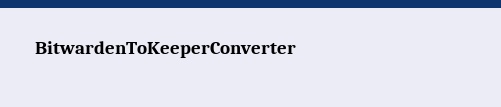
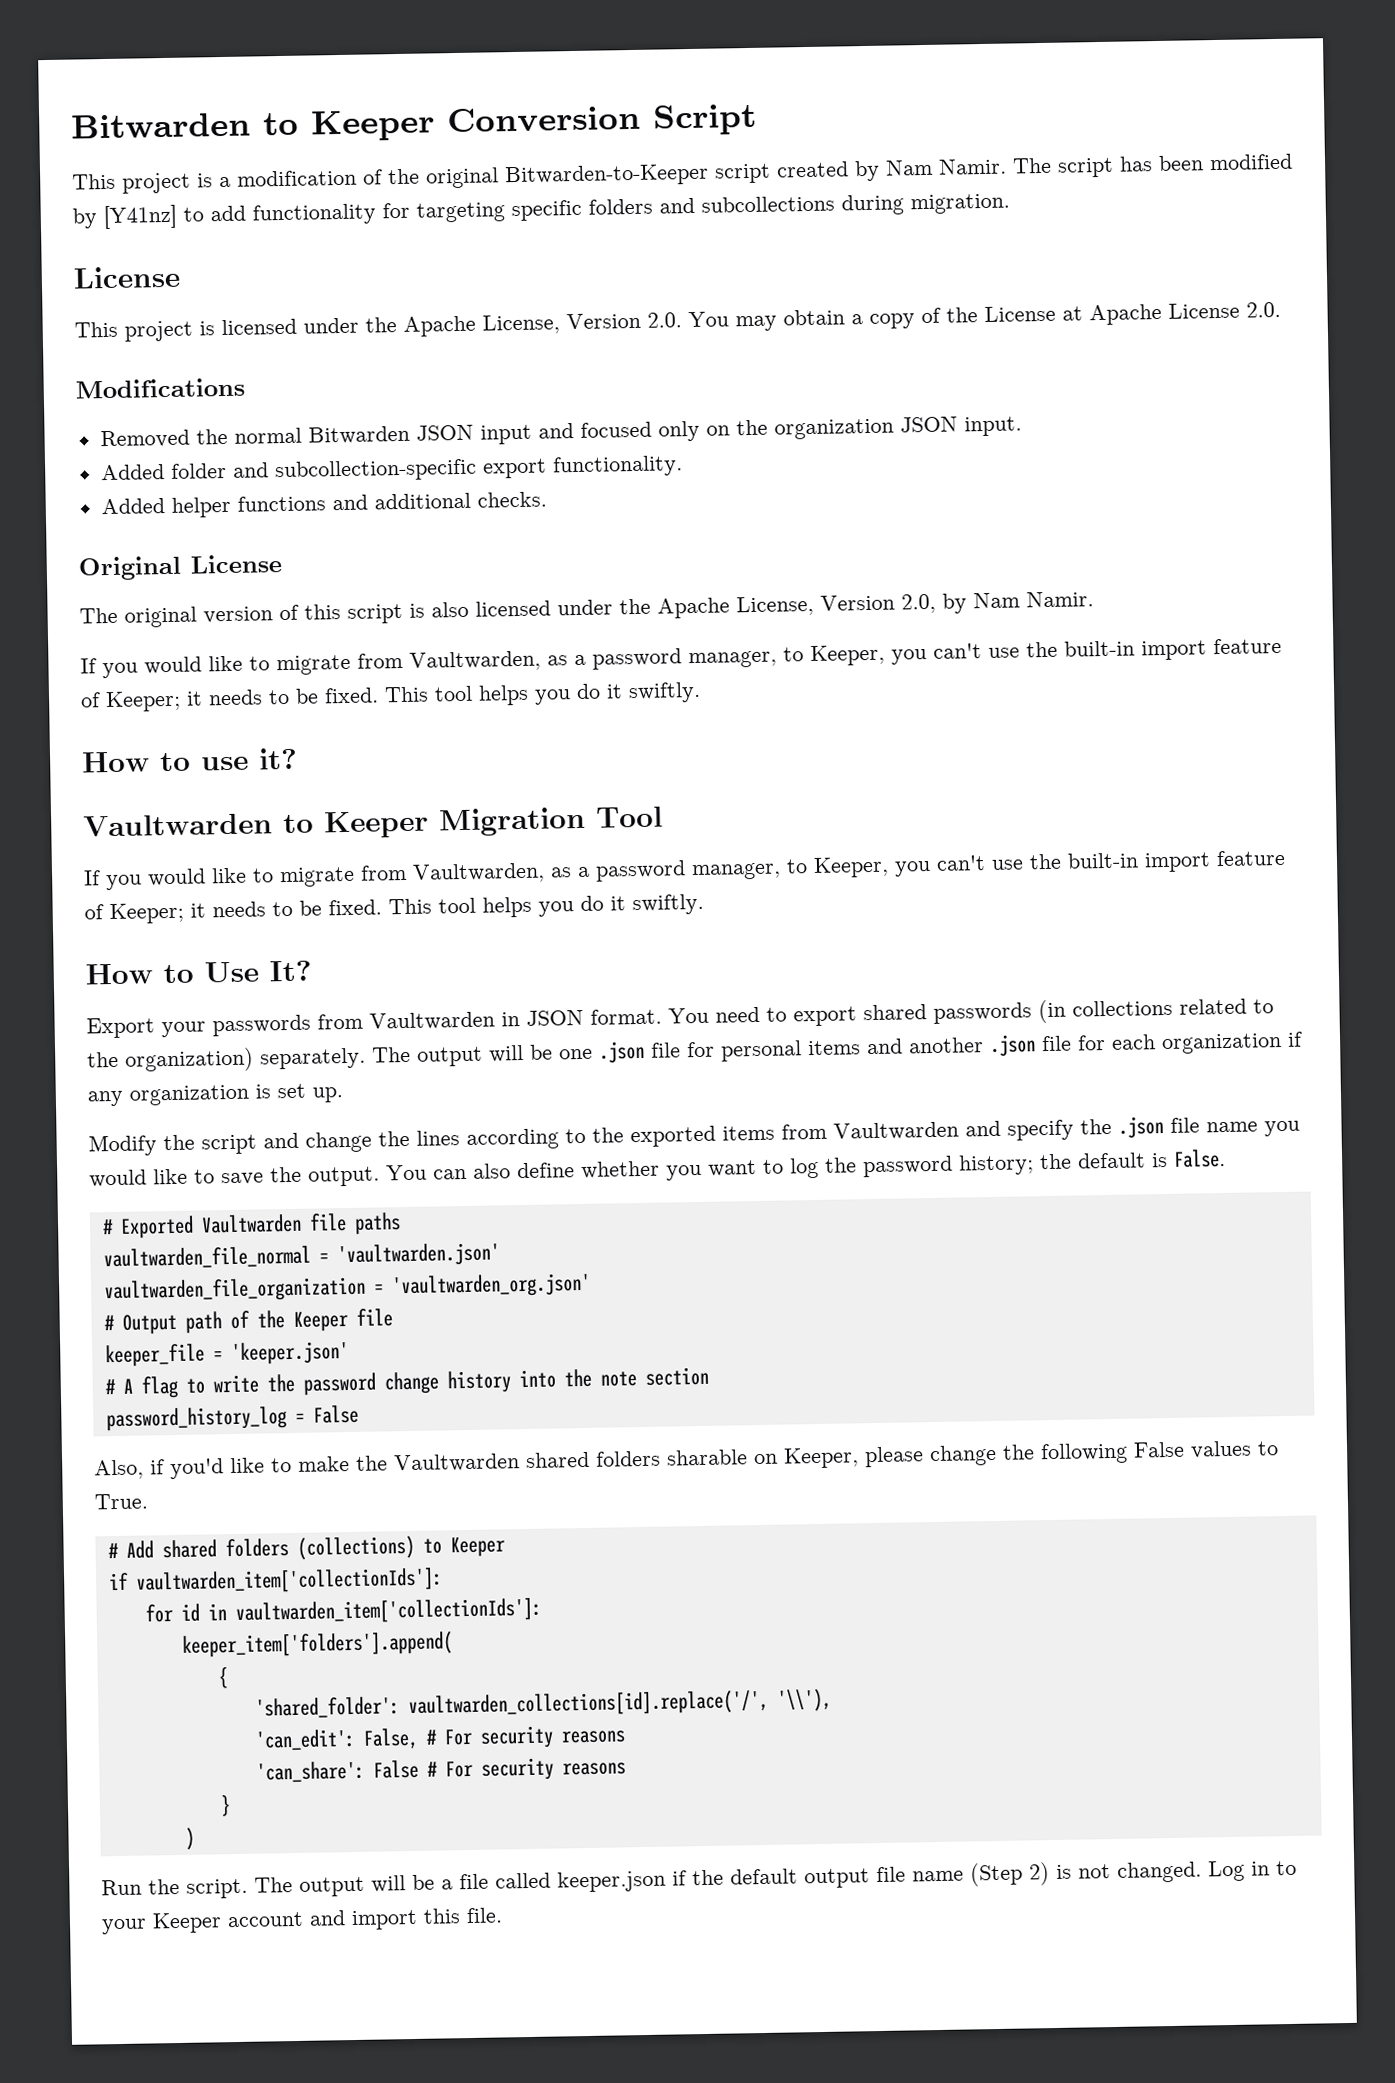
- BitwardenToKeeperConverter
+ Bitwarden to Keeper Conversion Script
+ This project is a modification of the original Bitwarden-to-Keeper script created by Nam Namir. The script has been modified by [Y41nz] to add functionality for targeting specific folders and subcollections during migration.
+ License
+ This project is licensed under the Apache License, Version 2.0. You may obtain a copy of the License at Apache License 2.0.
+ Modifications
+ Removed the normal Bitwarden JSON input and focused only on the organization JSON input.
+ Added folder and subcollection-specific export functionality.
+ Added helper functions and additional checks.
+ Original License
+ The original version of this script is also licensed under the Apache License, Version 2.0, by Nam Namir.
+ If you would like to migrate from Vaultwarden, as a password manager, to Keeper, you can't use the built-in import feature of Keeper; it needs to be fixed. This tool helps you do it swiftly.
+ How to use it?
+ Vaultwarden to Keeper Migration Tool
+ If you would like to migrate from Vaultwarden, as a password manager, to Keeper, you can't use the built-in import feature of Keeper; it needs to be fixed. This tool helps you do it swiftly.
+ How to Use It?
+ Export your passwords from Vaultwarden in JSON format. You need to export shared passwords (in collections related to the organization) separately. The output will be one .json file for personal items and another .json file for each organization if any organization is set up.
+ Modify the script and change the lines according to the exported items from Vaultwarden and specify the .json file name you would like to save the output. You can also define whether you want to log the password history; the default is False.
+ # Exported Vaultwarden file paths
+ vaultwarden_file_normal = 'vaultwarden.json'
+ vaultwarden_file_organization = 'vaultwarden_org.json'
+ # Output path of the Keeper file
+ keeper_file = 'keeper.json'
+ # A flag to write the password change history into the note section
+ password_history_log = False
+ Also, if you'd like to make the Vaultwarden shared folders sharable on Keeper, please change the following False values to True.
+ # Add shared folders (collections) to Keeper
+ if vaultwarden_item['collectionIds']:
+ for id in vaultwarden_item['collectionIds']:
+ keeper_item['folders'].append(
+ {
+ 'shared_folder': vaultwarden_collections[id].replace('/', '\\'),
+ 'can_edit': False, # For security reasons
+ 'can_share': False # For security reasons
+ }
+ )
+ Run the script. The output will be a file called keeper.json if the default output file name (Step 2) is not changed. Log in to your Keeper account and import this file.

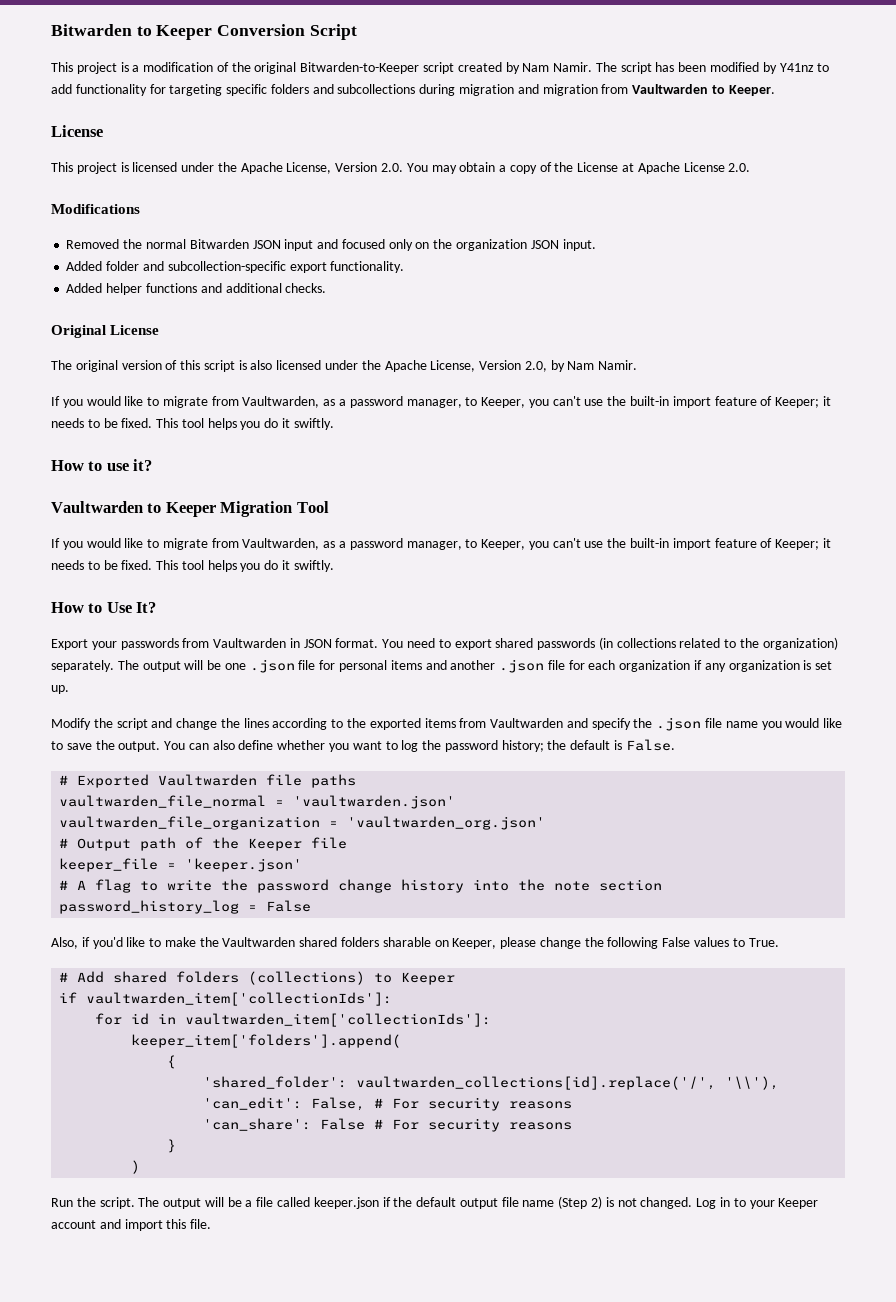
- The script has been modified by [Y41nz] to add functionality for targeting specific folders and subcollections during migration.
+ The script has been modified by Y41nz to add functionality for targeting specific folders and subcollections during migration and migration from Vaultwarden to Keeper.

